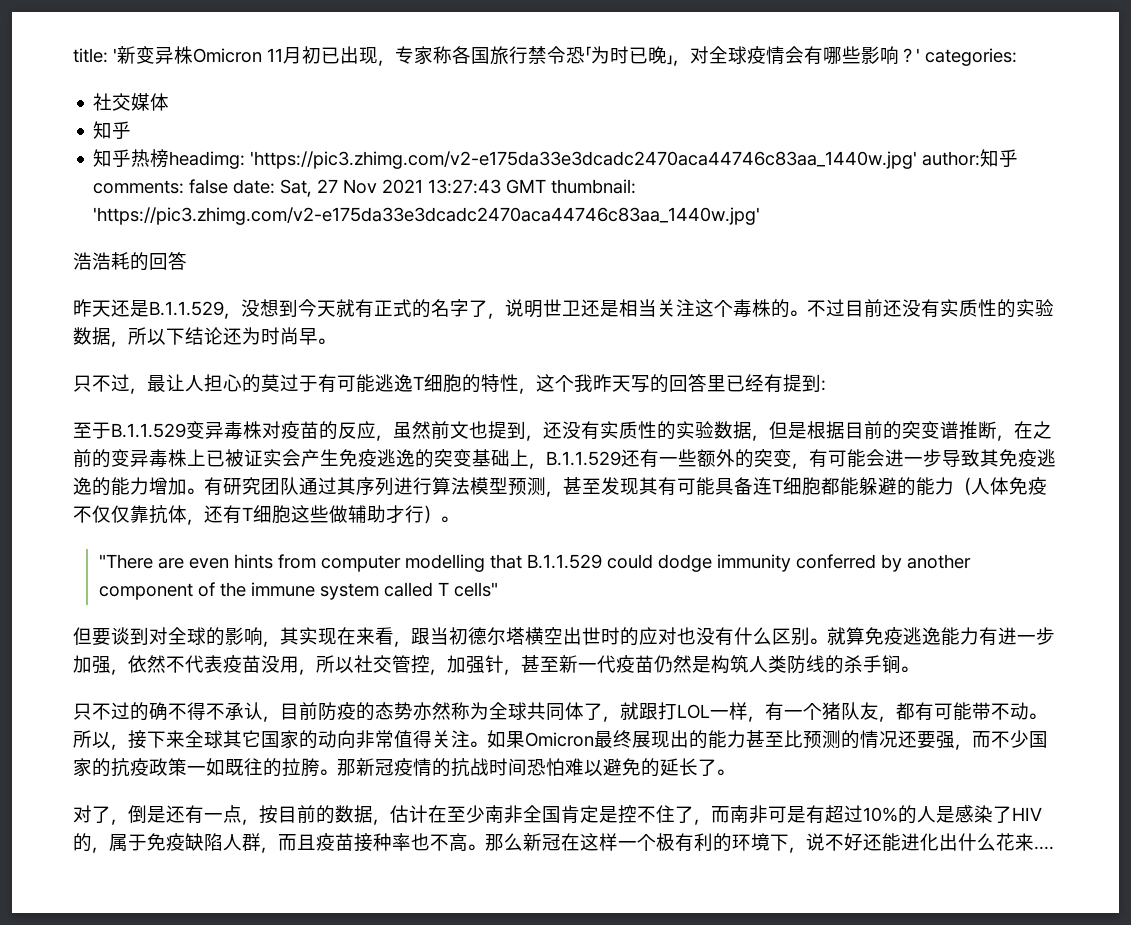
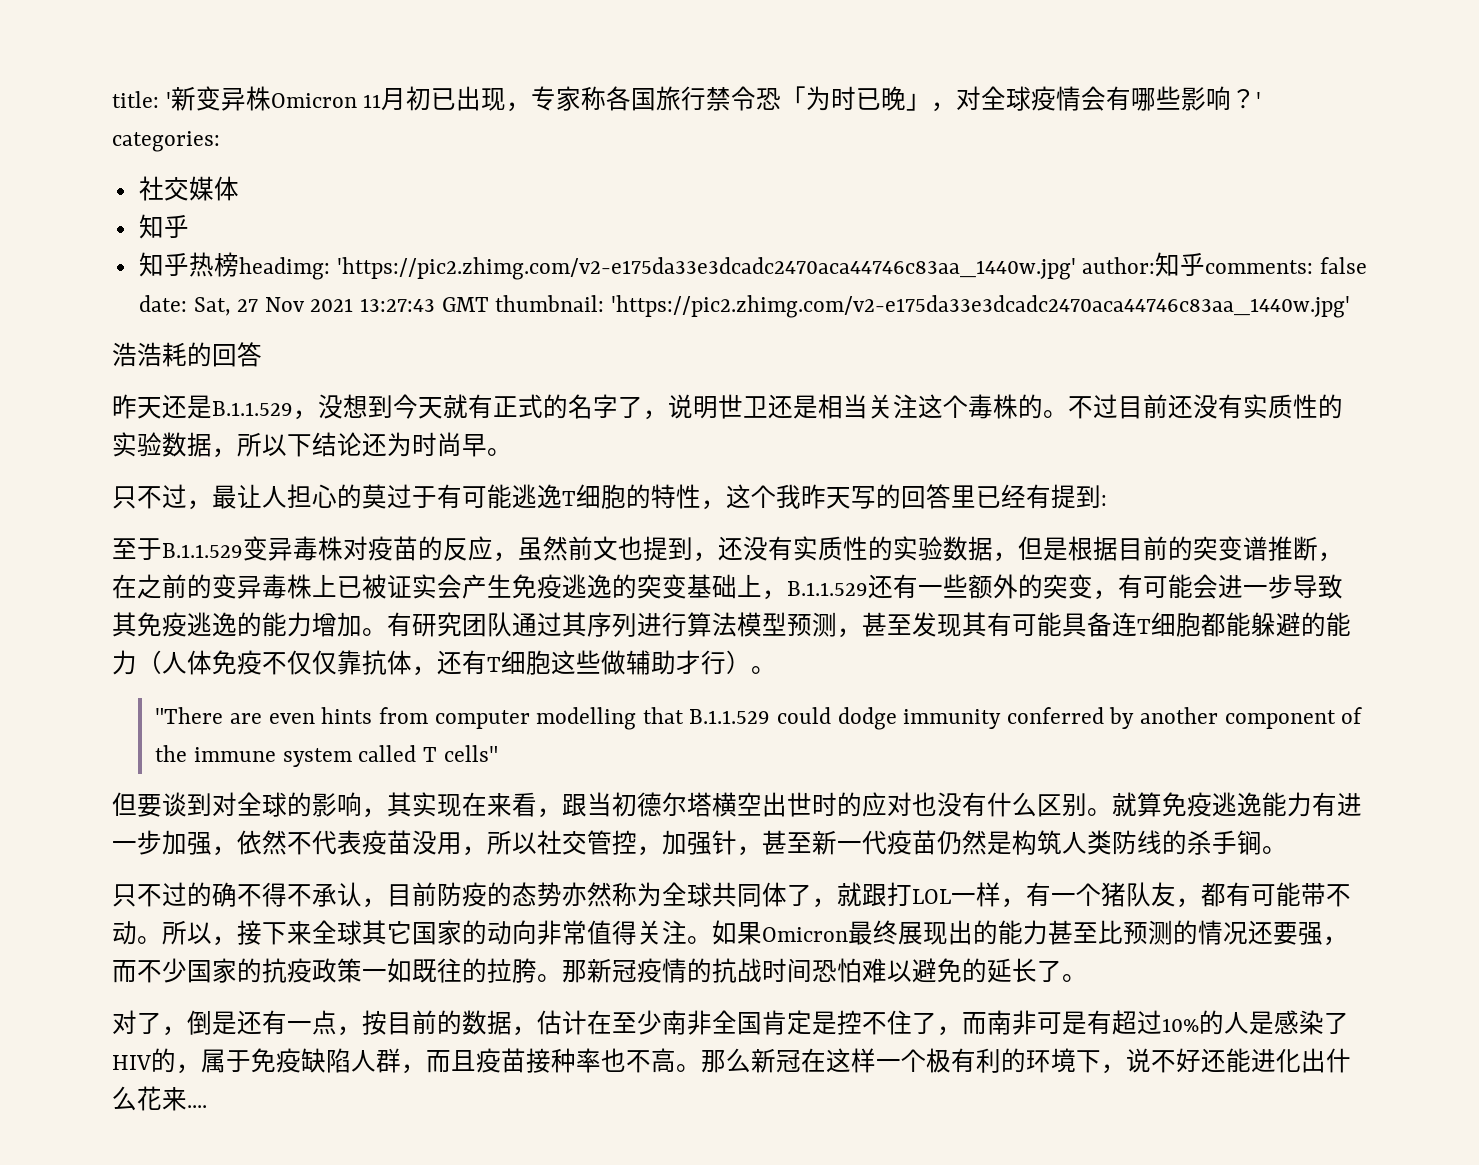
- 知乎热榜headimg: 'https://pic3.zhimg.com/v2-e175da33e3dcadc2470aca44746c83aa_1440w.jpg' author:知乎comments: false date: Sat, 27 Nov 2021 13:27:43 GMT thumbnail: 'https://pic3.zhimg.com/v2-e175da33e3dcadc2470aca44746c83aa_1440w.jpg'
+ 知乎热榜headimg: 'https://pic2.zhimg.com/v2-e175da33e3dcadc2470aca44746c83aa_1440w.jpg' author:知乎comments: false date: Sat, 27 Nov 2021 13:27:43 GMT thumbnail: 'https://pic2.zhimg.com/v2-e175da33e3dcadc2470aca44746c83aa_1440w.jpg'

